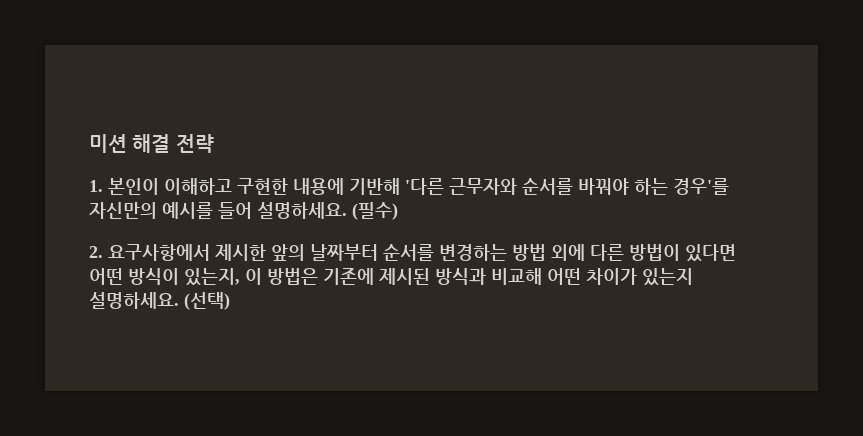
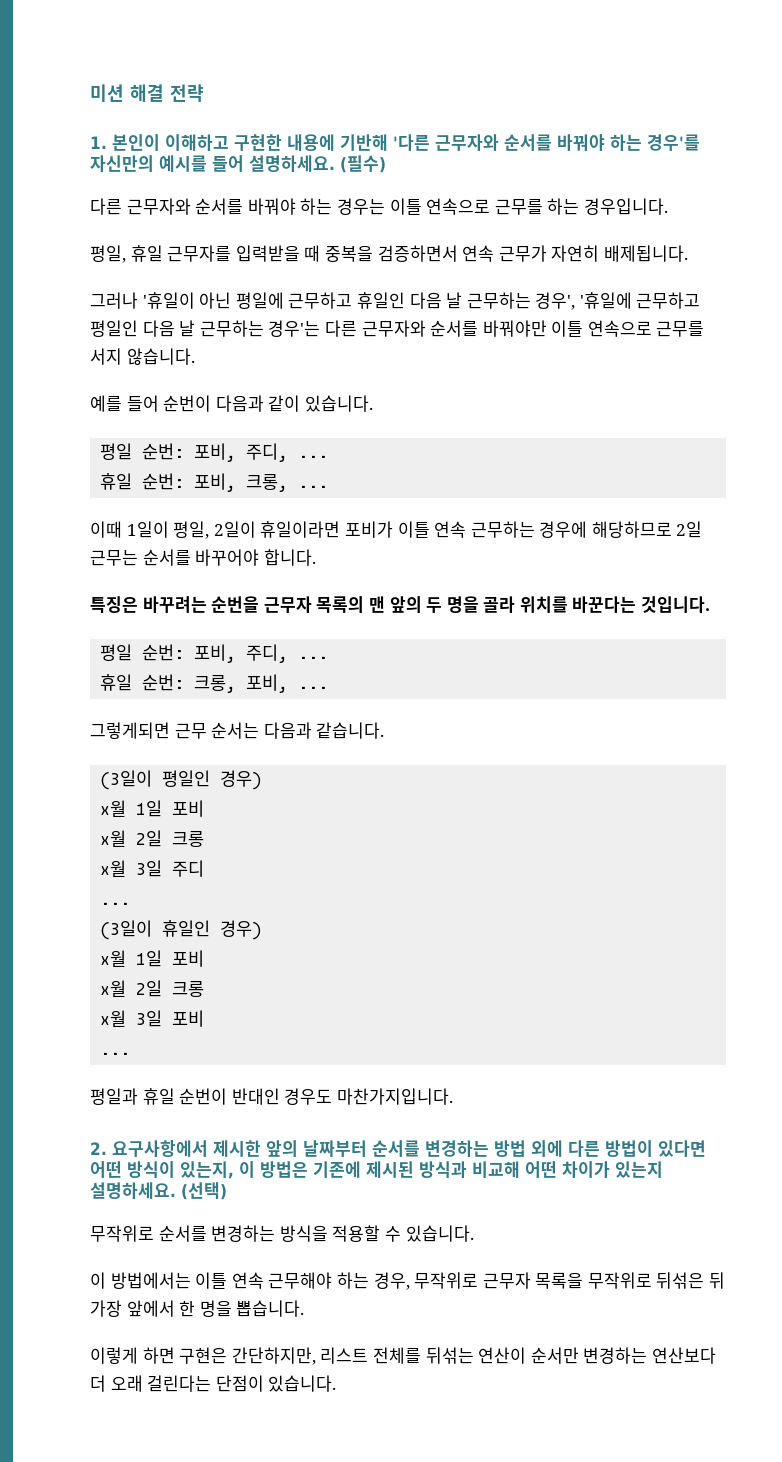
+ 다른 근무자와 순서를 바꿔야 하는 경우는 이틀 연속으로 근무를 하는 경우입니다.
+ 평일, 휴일 근무자를 입력받을 때 중복을 검증하면서 연속 근무가 자연히 배제됩니다.
+ 그러나 '휴일이 아닌 평일에 근무하고 휴일인 다음 날 근무하는 경우', '휴일에 근무하고 평일인 다음 날 근무하는 경우'는 다른 근무자와 순서를 바꿔야만 이틀 연속으로 근무를 서지 않습니다.
+ 예를 들어 순번이 다음과 같이 있습니다.
+ 평일 순번: 포비, 주디, ...
+ 휴일 순번: 포비, 크롱, ...
+ 이때 1일이 평일, 2일이 휴일이라면 포비가 이틀 연속 근무하는 경우에 해당하므로 2일 근무는 순서를 바꾸어야 합니다.
+ 특징은 바꾸려는 순번을 근무자 목록의 맨 앞의 두 명을 골라 위치를 바꾼다는 것입니다.
+ 평일 순번: 포비, 주디, ...
+ 휴일 순번: 크롱, 포비, ...
+ 그렇게되면 근무 순서는 다음과 같습니다.
+ (3일이 평일인 경우)
+ x월 1일 포비
+ x월 2일 크롱
+ x월 3일 주디
+ ...
+ (3일이 휴일인 경우)
+ x월 1일 포비
+ x월 2일 크롱
+ x월 3일 포비
+ ...
+ 평일과 휴일 순번이 반대인 경우도 마찬가지입니다.
+ 무작위로 순서를 변경하는 방식을 적용할 수 있습니다.
+ 이 방법에서는 이틀 연속 근무해야 하는 경우, 무작위로 근무자 목록을 무작위로 뒤섞은 뒤 가장 앞에서 한 명을 뽑습니다.
+ 이렇게 하면 구현은 간단하지만, 리스트 전체를 뒤섞는 연산이 순서만 변경하는 연산보다 더 오래 걸린다는 단점이 있습니다.

